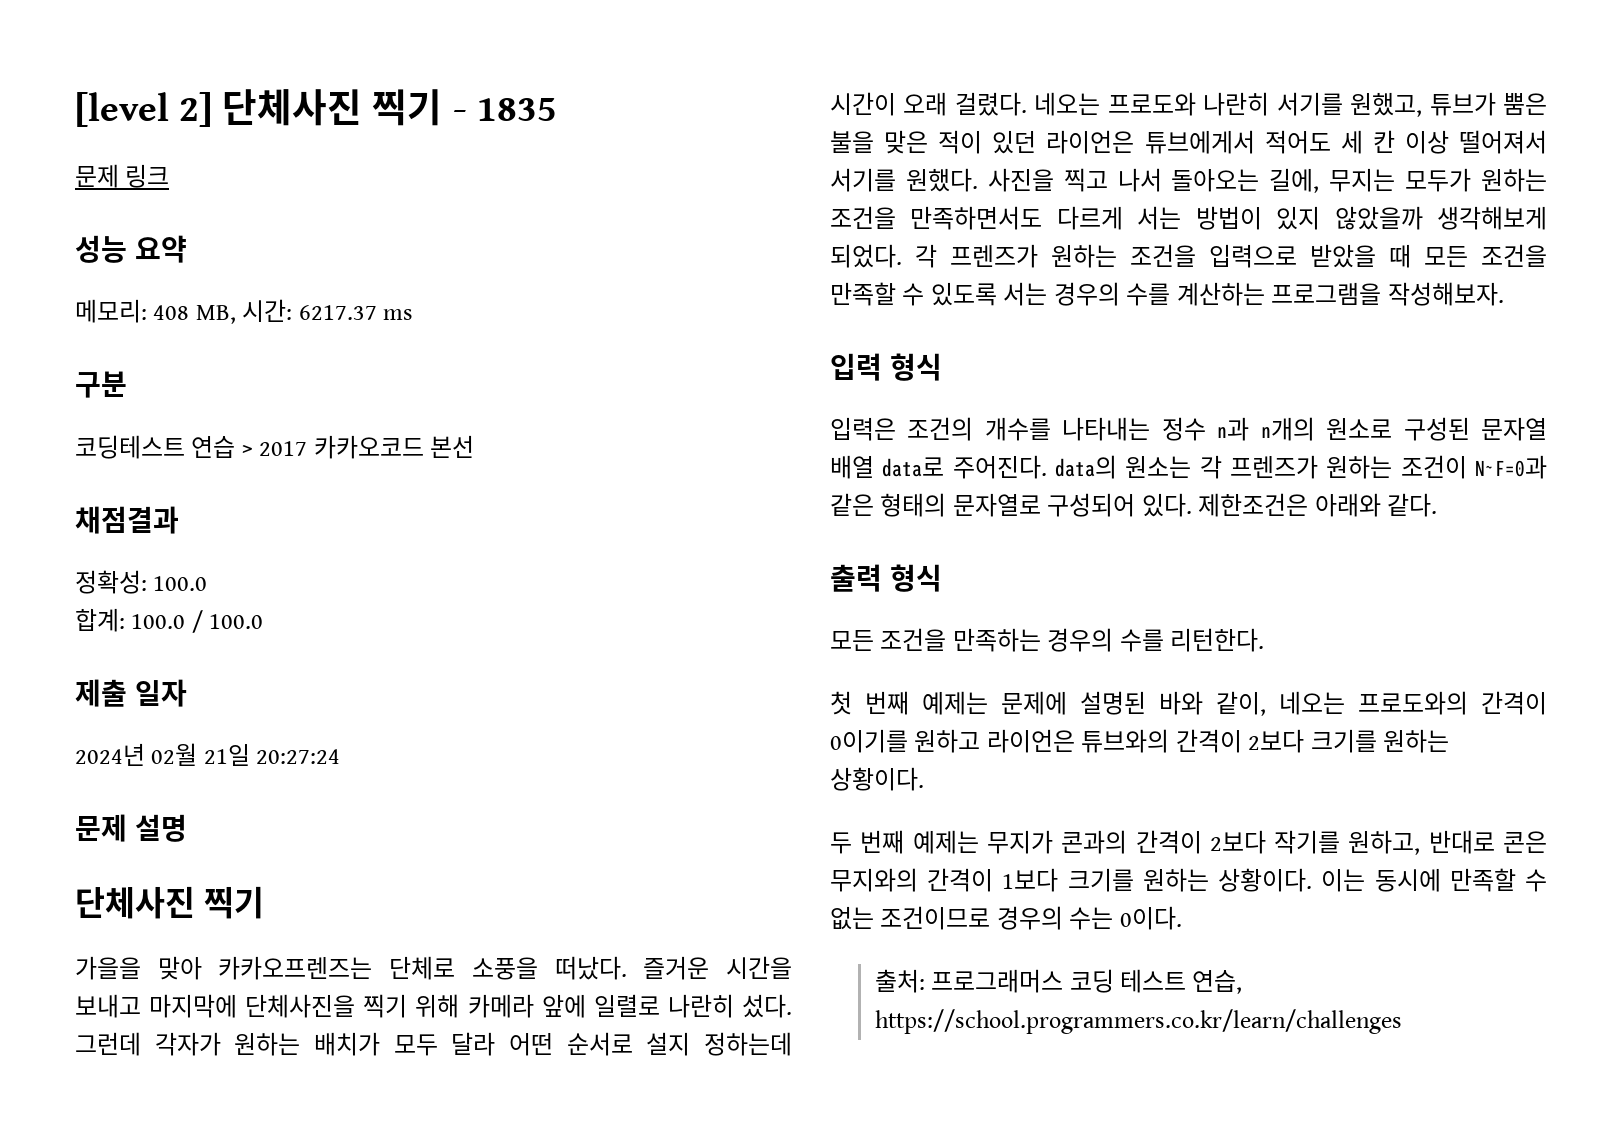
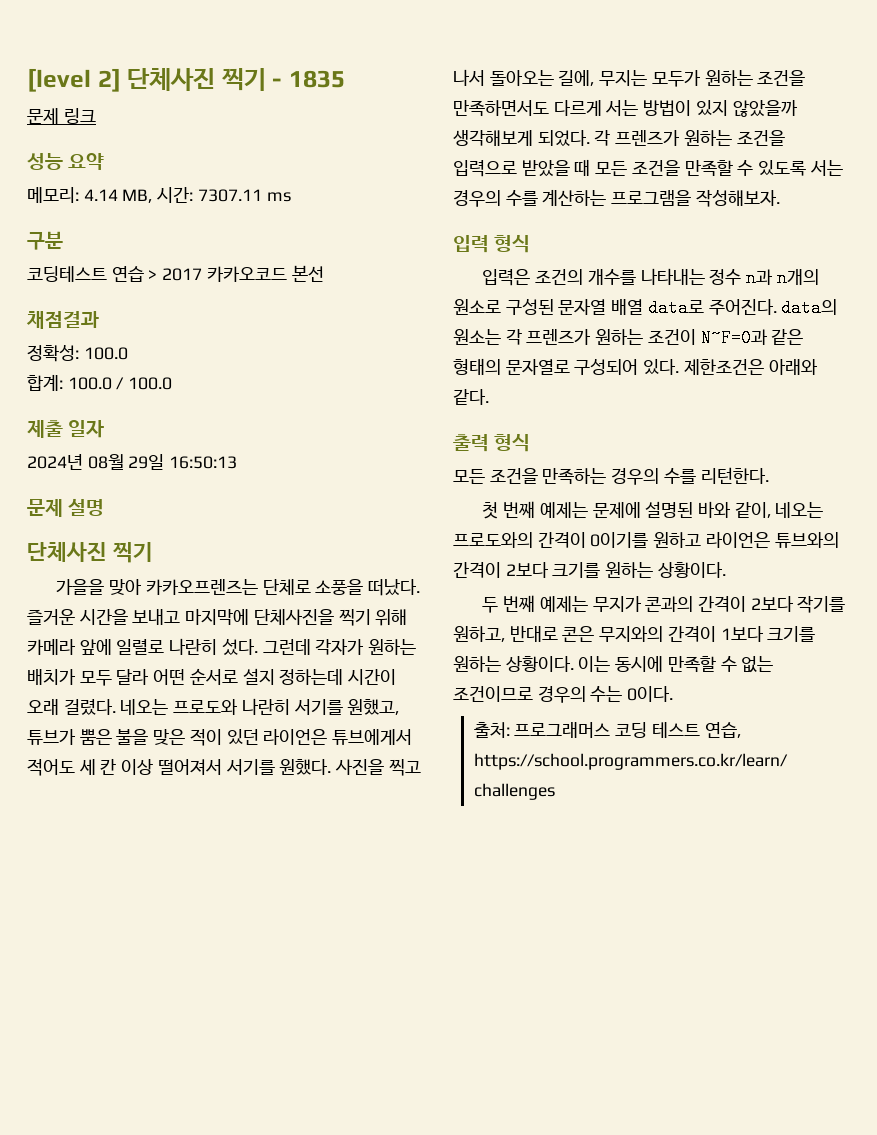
- 메모리: 408 MB, 시간: 6217.37 ms
+ 메모리: 4.14 MB, 시간: 7307.11 ms
- 2024년 02월 21일 20:27:24
+ 2024년 08월 29일 16:50:13

